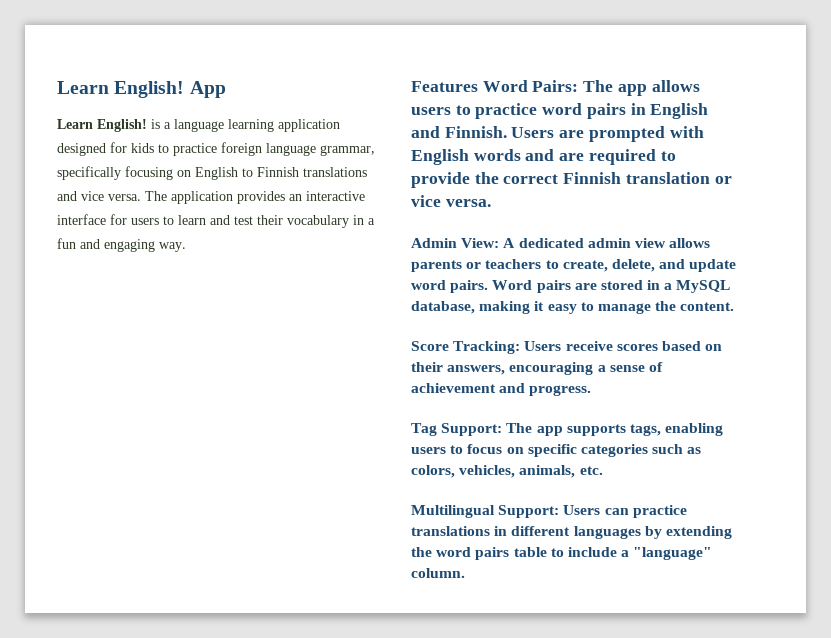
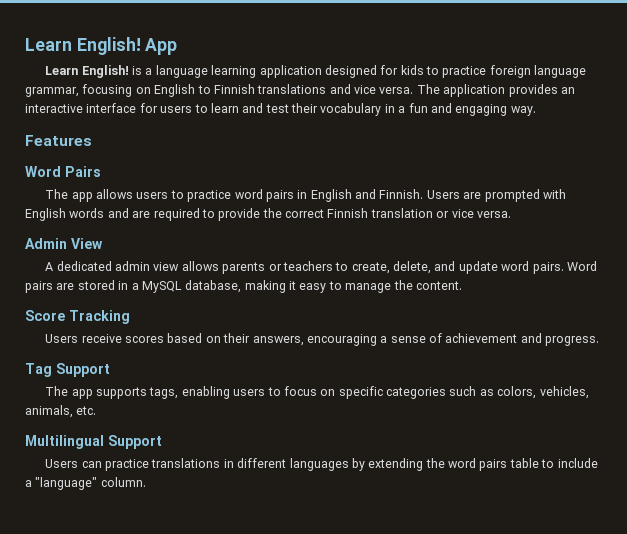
- Learn English! is a language learning application designed for kids to practice foreign language grammar, specifically focusing on English to Finnish translations and vice versa.
+ Learn English! is a language learning application designed for kids to practice foreign language grammar, focusing on English to Finnish translations and vice versa.
- Features Word Pairs: The app allows users to practice word pairs in English and Finnish.
+ Features
+ Word Pairs
+ The app allows users to practice word pairs in English and Finnish.
- Admin View: A dedicated admin view allows parents or teachers to create, delete, and update word pairs.
+ Admin View
+ A dedicated admin view allows parents or teachers to create, delete, and update word pairs.
- Score Tracking: Users receive scores based on their answers, encouraging a sense of achievement and progress.
+ Score Tracking
+ Users receive scores based on their answers, encouraging a sense of achievement and progress.
- Tag Support: The app supports tags, enabling users to focus on specific categories such as colors, vehicles, animals, etc.
+ Tag Support
+ The app supports tags, enabling users to focus on specific categories such as colors, vehicles, animals, etc.
- Multilingual Support: Users can practice translations in different languages by extending the word pairs table to include a "language" column.
+ Multilingual Support
+ Users can practice translations in different languages by extending the word pairs table to include a "language" column.

